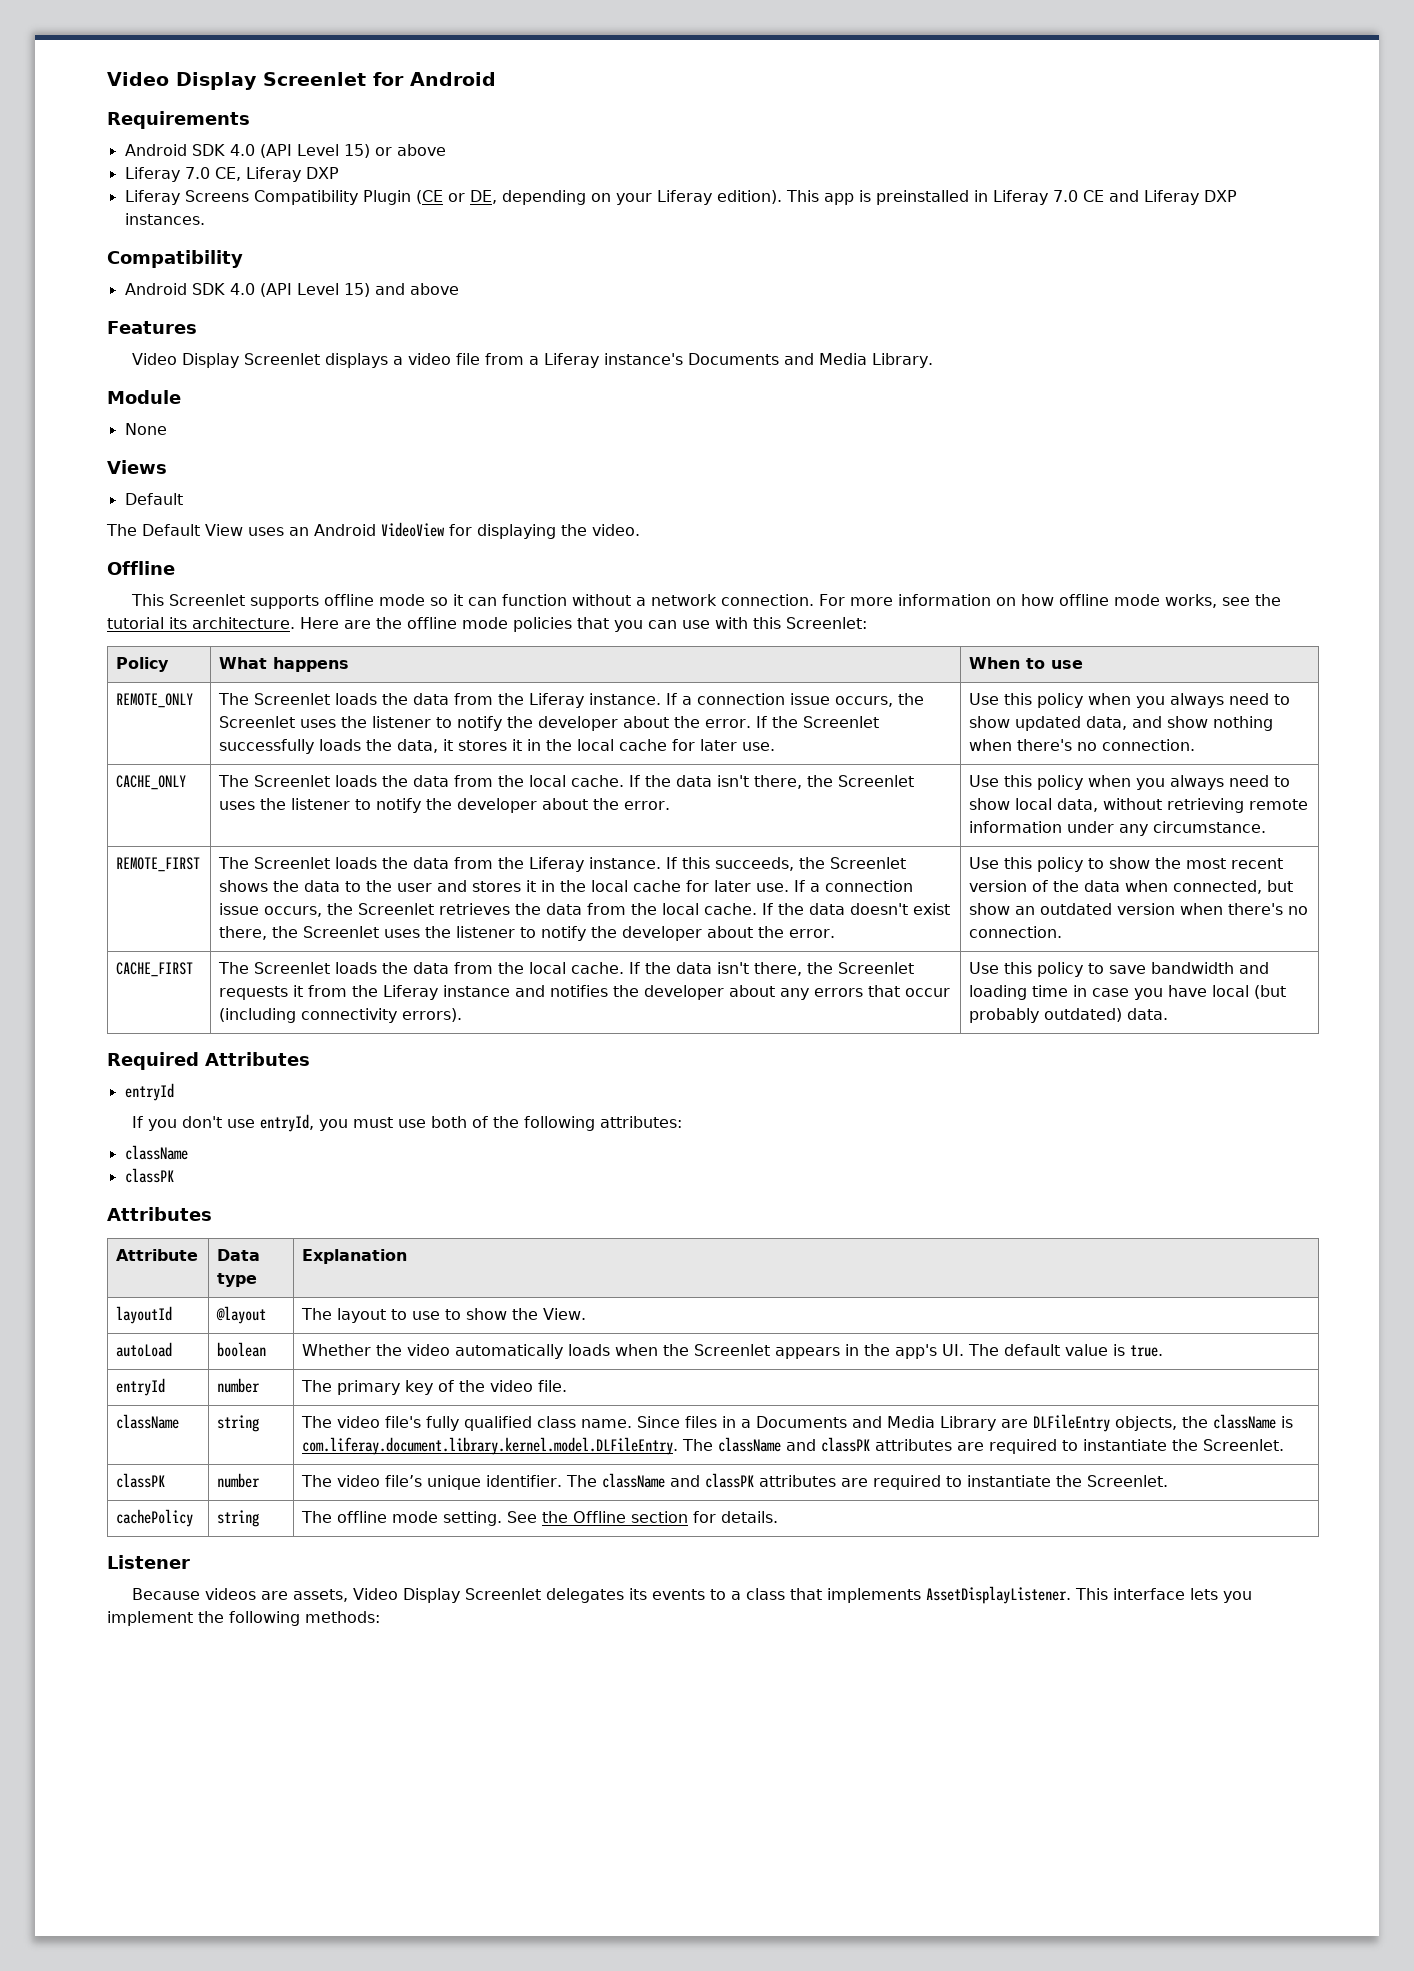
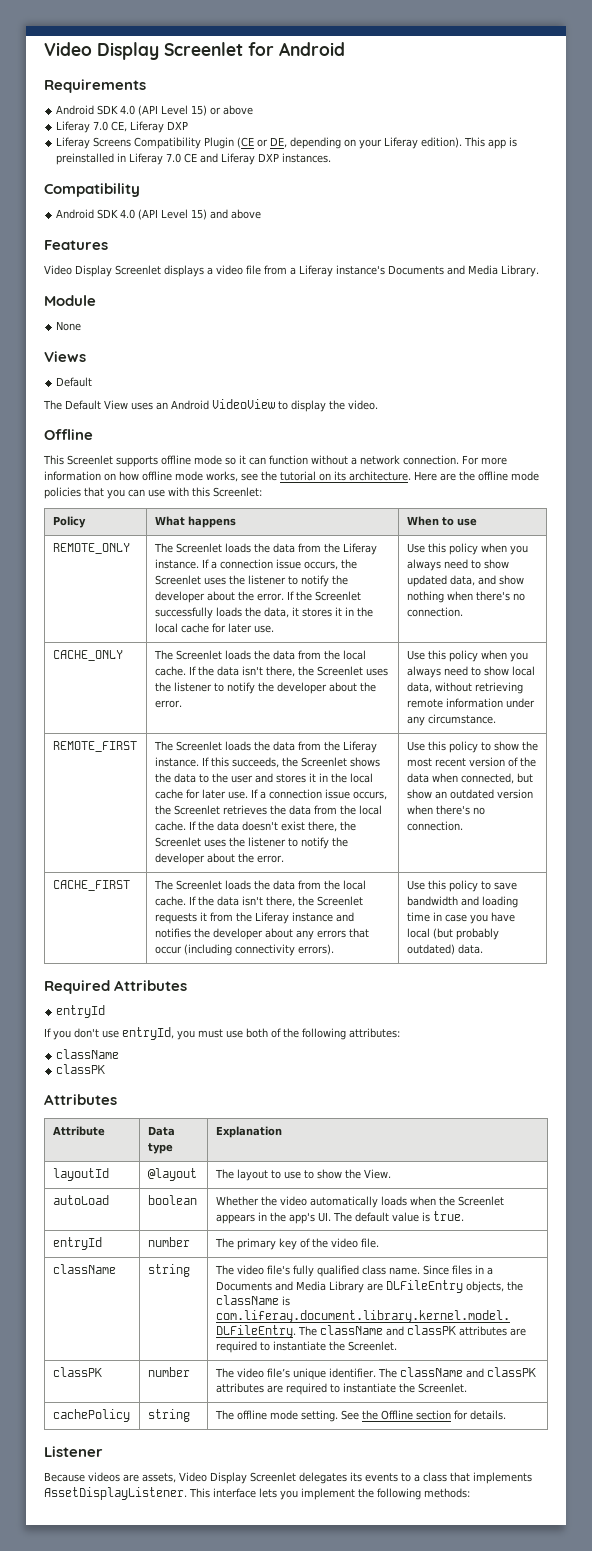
- The Default View uses an Android VideoView for displaying the video.
+ The Default View uses an Android VideoView to display the video.
- For more information on how offline mode works, see the tutorial its architecture.
+ For more information on how offline mode works, see the tutorial on its architecture.

